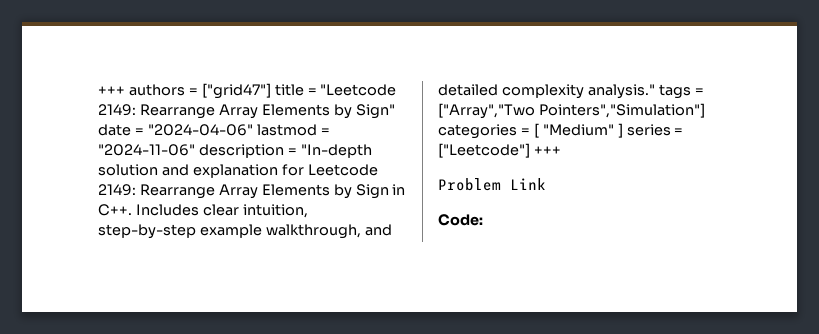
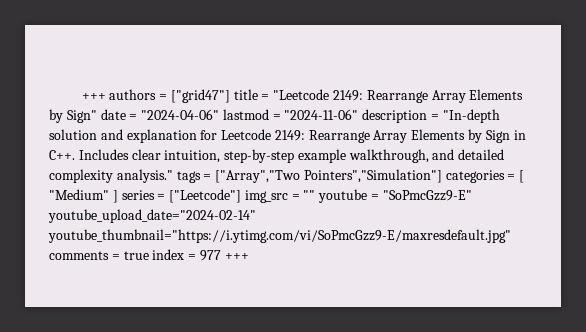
- +++ authors = ["grid47"] title = "Leetcode 2149: Rearrange Array Elements by Sign" date = "2024-04-06" lastmod = "2024-11-06" description = "In-depth solution and explanation for Leetcode 2149: Rearrange Array Elements by Sign in C++. Includes clear intuition, step-by-step example walkthrough, and detailed complexity analysis." tags = ["Array","Two Pointers","Simulation"] categories = [ "Medium" ] series = ["Leetcode"] +++
- Problem Link
- Code:
+ +++ authors = ["grid47"] title = "Leetcode 2149: Rearrange Array Elements by Sign" date = "2024-04-06" lastmod = "2024-11-06" description = "In-depth solution and explanation for Leetcode 2149: Rearrange Array Elements by Sign in C++. Includes clear intuition, step-by-step example walkthrough, and detailed complexity analysis." tags = ["Array","Two Pointers","Simulation"] categories = [ "Medium" ] series = ["Leetcode"] img_src = "" youtube = "SoPmcGzz9-E" youtube_upload_date="2024-02-14" youtube_thumbnail="https://i.ytimg.com/vi/SoPmcGzz9-E/maxresdefault.jpg" comments = true index = 977 +++

